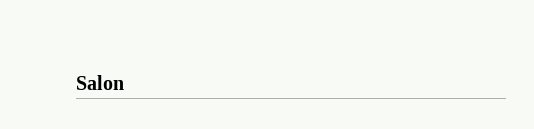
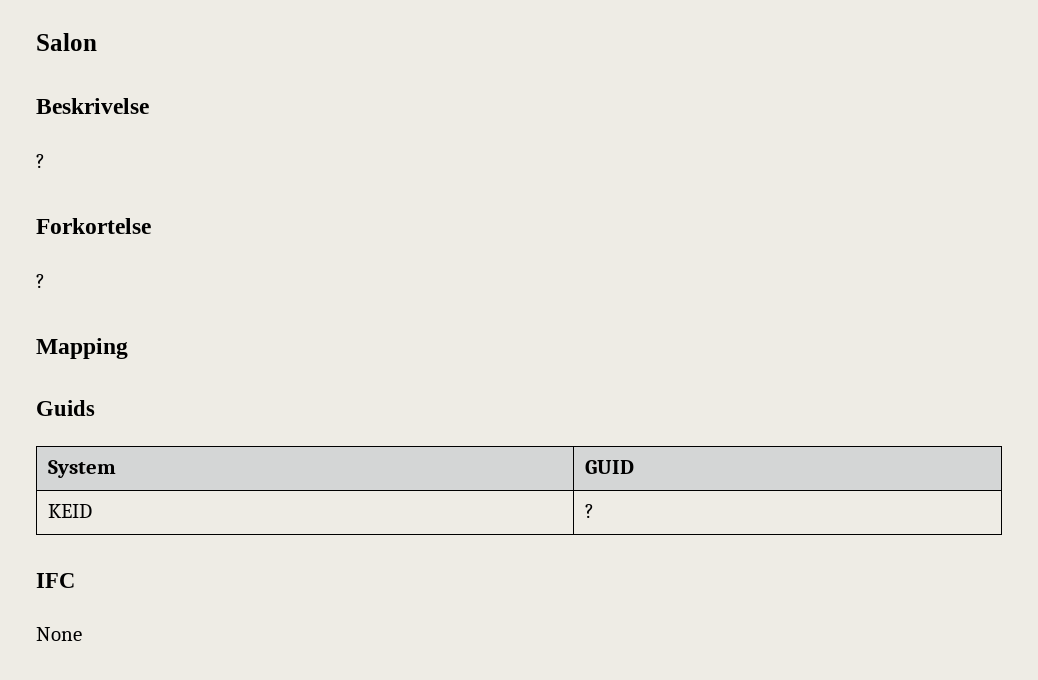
+ Beskrivelse
+ ?
+ Forkortelse
+ ?
+ Mapping
+ Guids
+ System | GUID
+ KEID | ?
+ IFC
+ None

